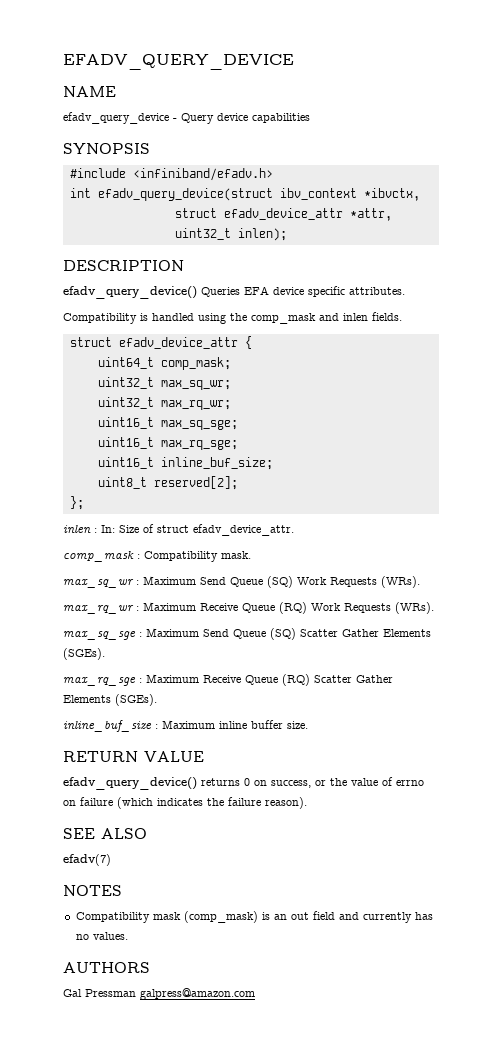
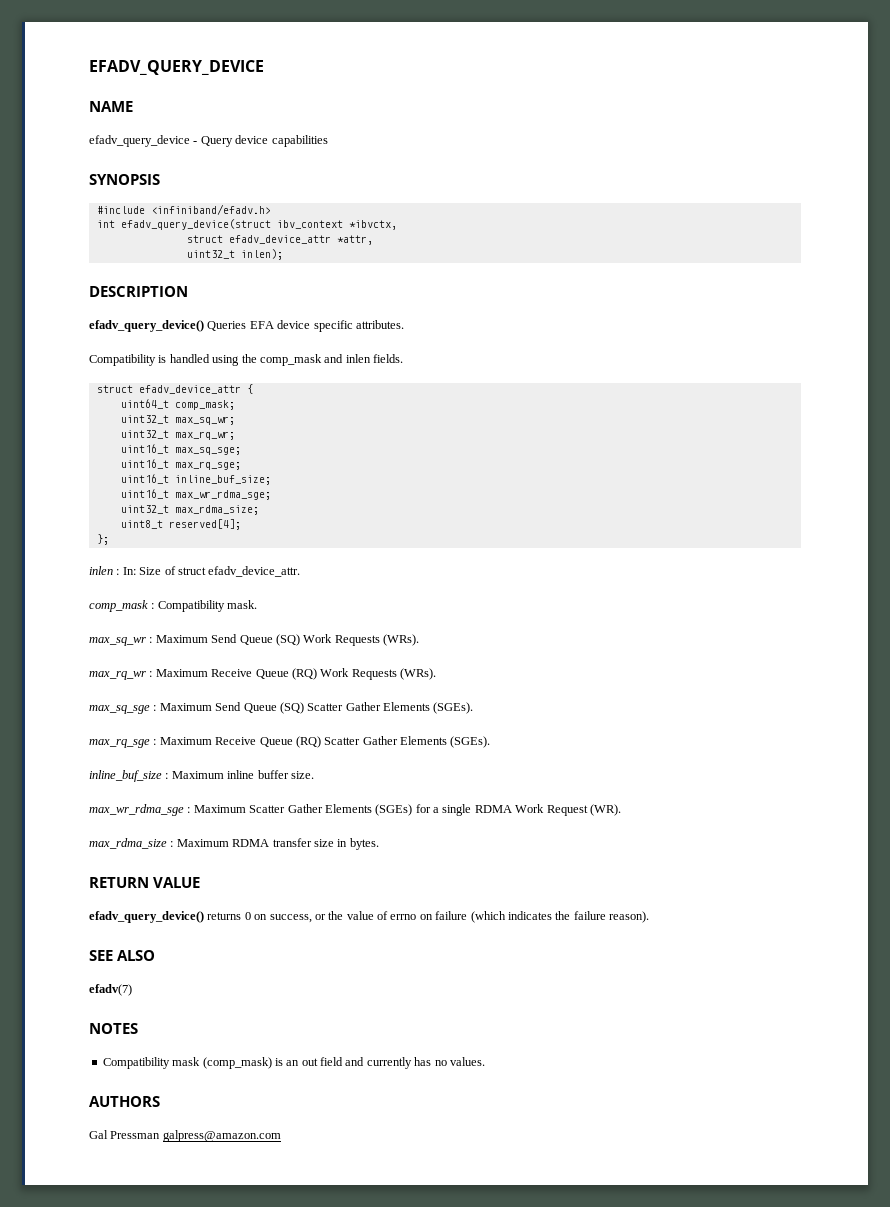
+ uint16_t max_wr_rdma_sge;
+ uint32_t max_rdma_size;
- uint8_t reserved[2];
+ uint8_t reserved[4];
+ max_wr_rdma_sge : Maximum Scatter Gather Elements (SGEs) for a single RDMA Work Request (WR).
+ max_rdma_size : Maximum RDMA transfer size in bytes.

